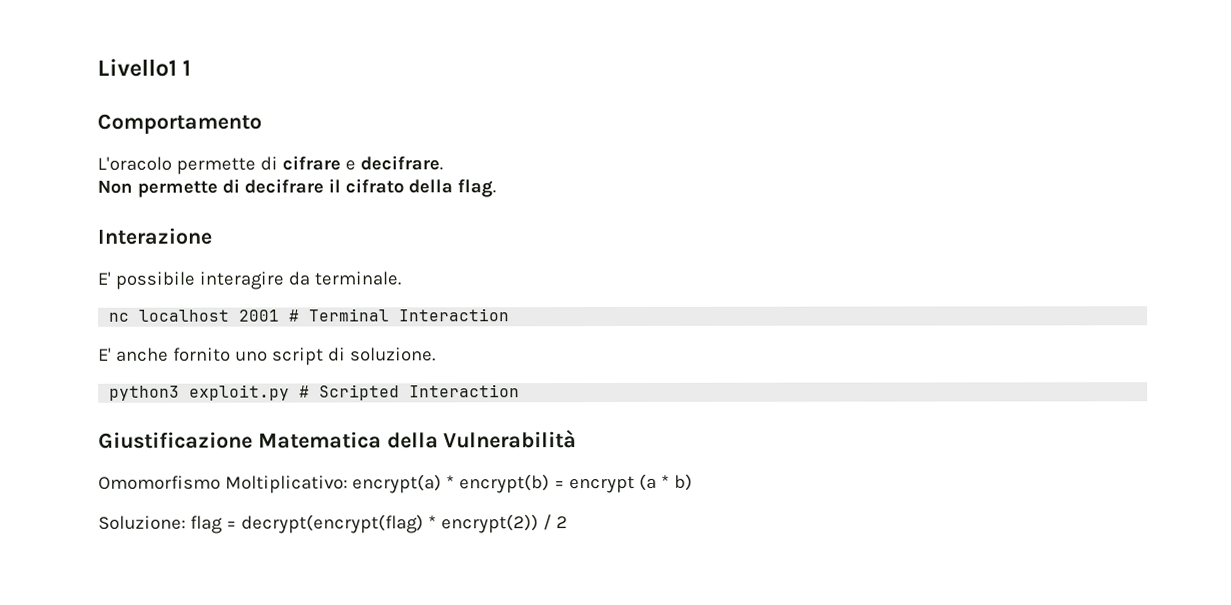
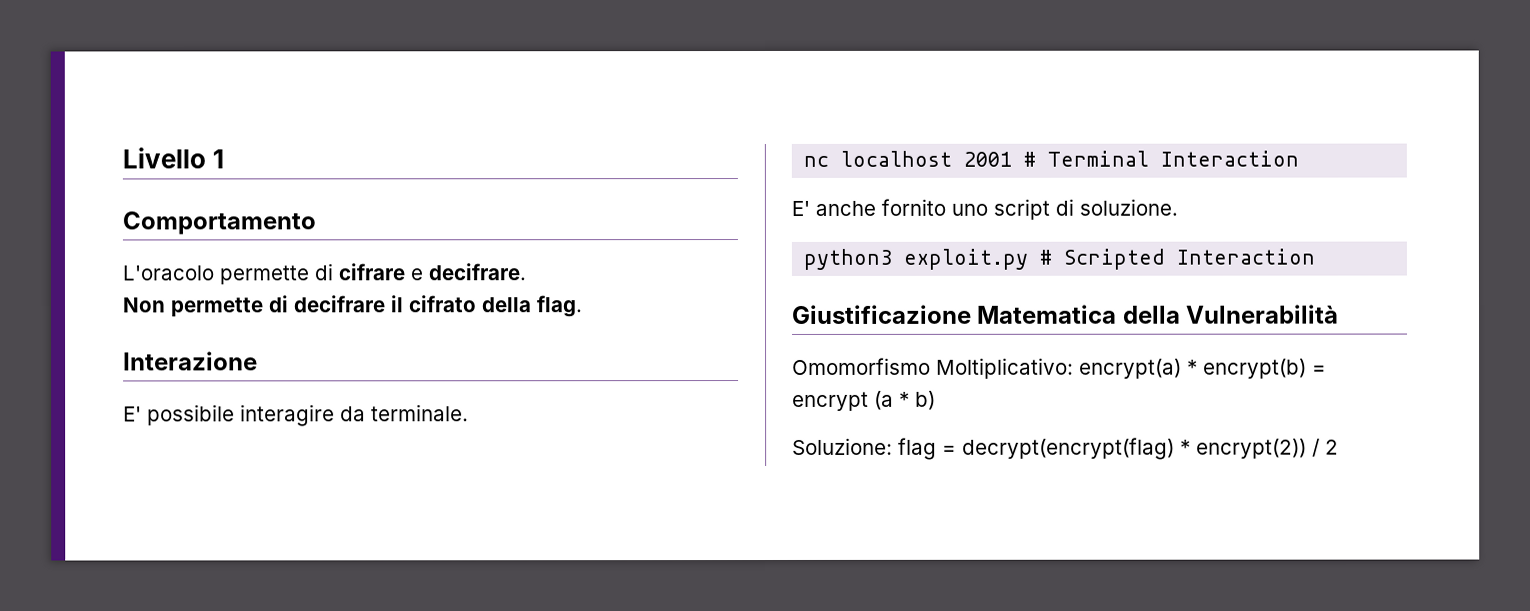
- Livello1 1
+ Livello 1

